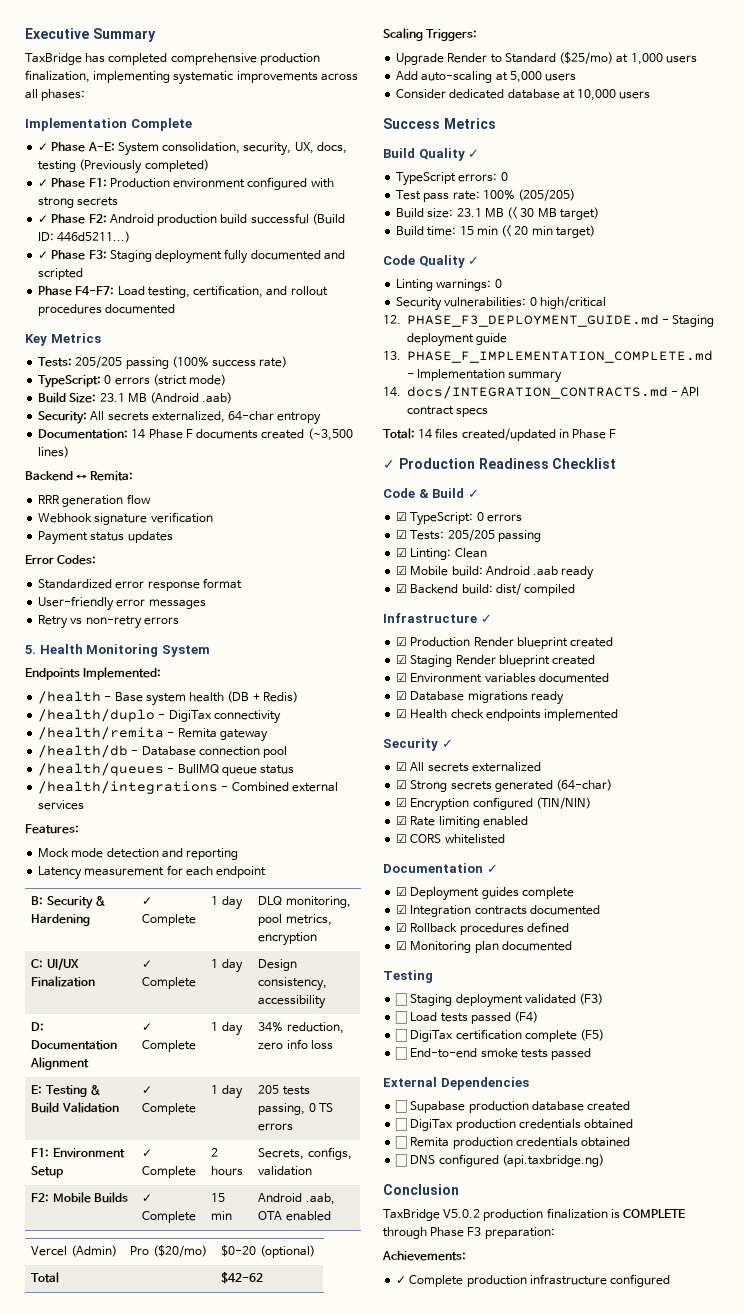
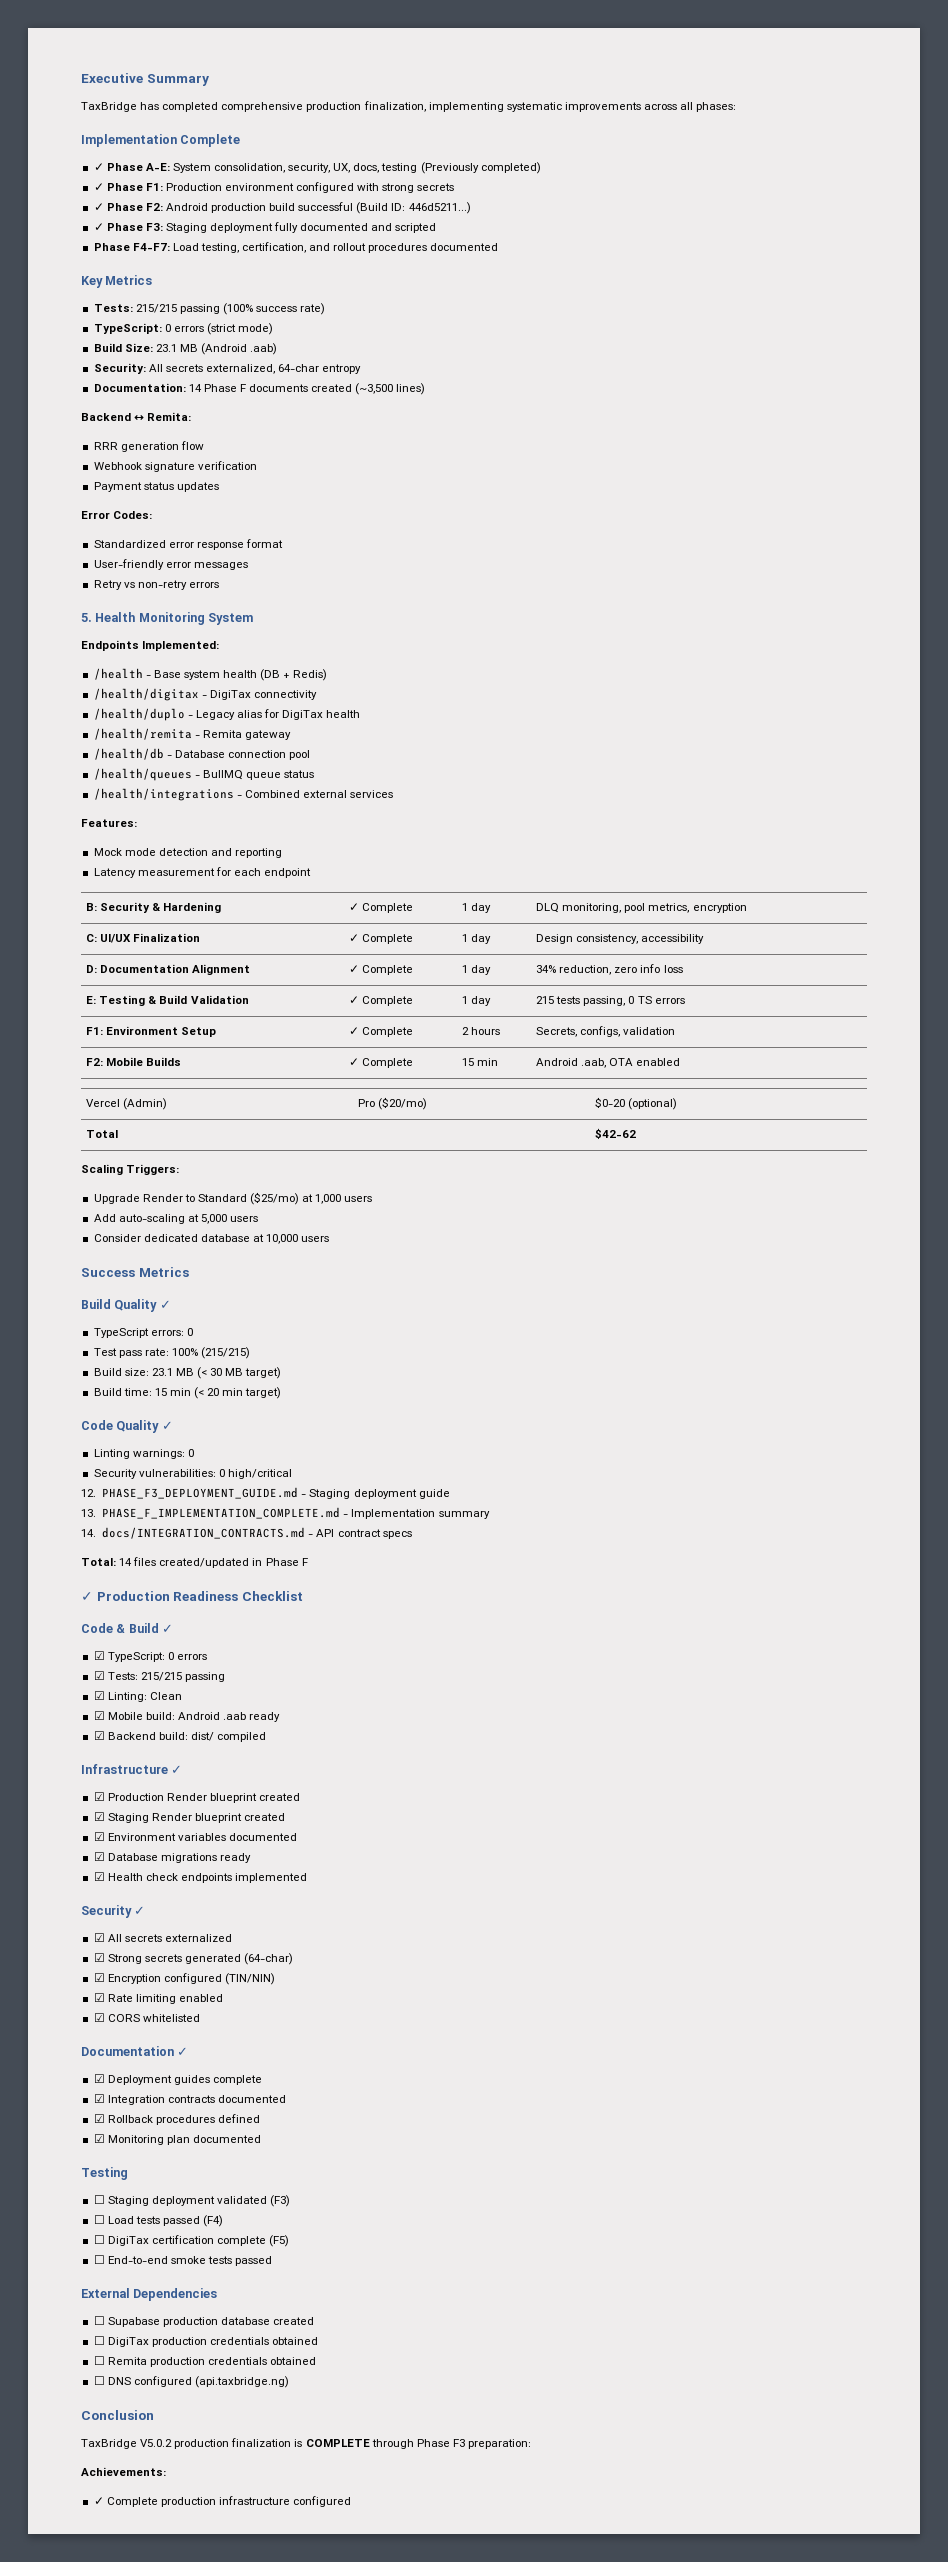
- Tests: 205/205 passing (100% success rate)
+ Tests: 215/215 passing (100% success rate)
- /health/duplo - DigiTax connectivity
+ /health/digitax - DigiTax connectivity
+ /health/duplo - Legacy alias for DigiTax health
- E: Testing & Build Validation | ✓ Complete | 1 day | 205 tests passing, 0 TS errors
+ E: Testing & Build Validation | ✓ Complete | 1 day | 215 tests passing, 0 TS errors
- Test pass rate: 100% (205/205)
+ Test pass rate: 100% (215/215)
- ☑ Tests: 205/205 passing
+ ☑ Tests: 215/215 passing

